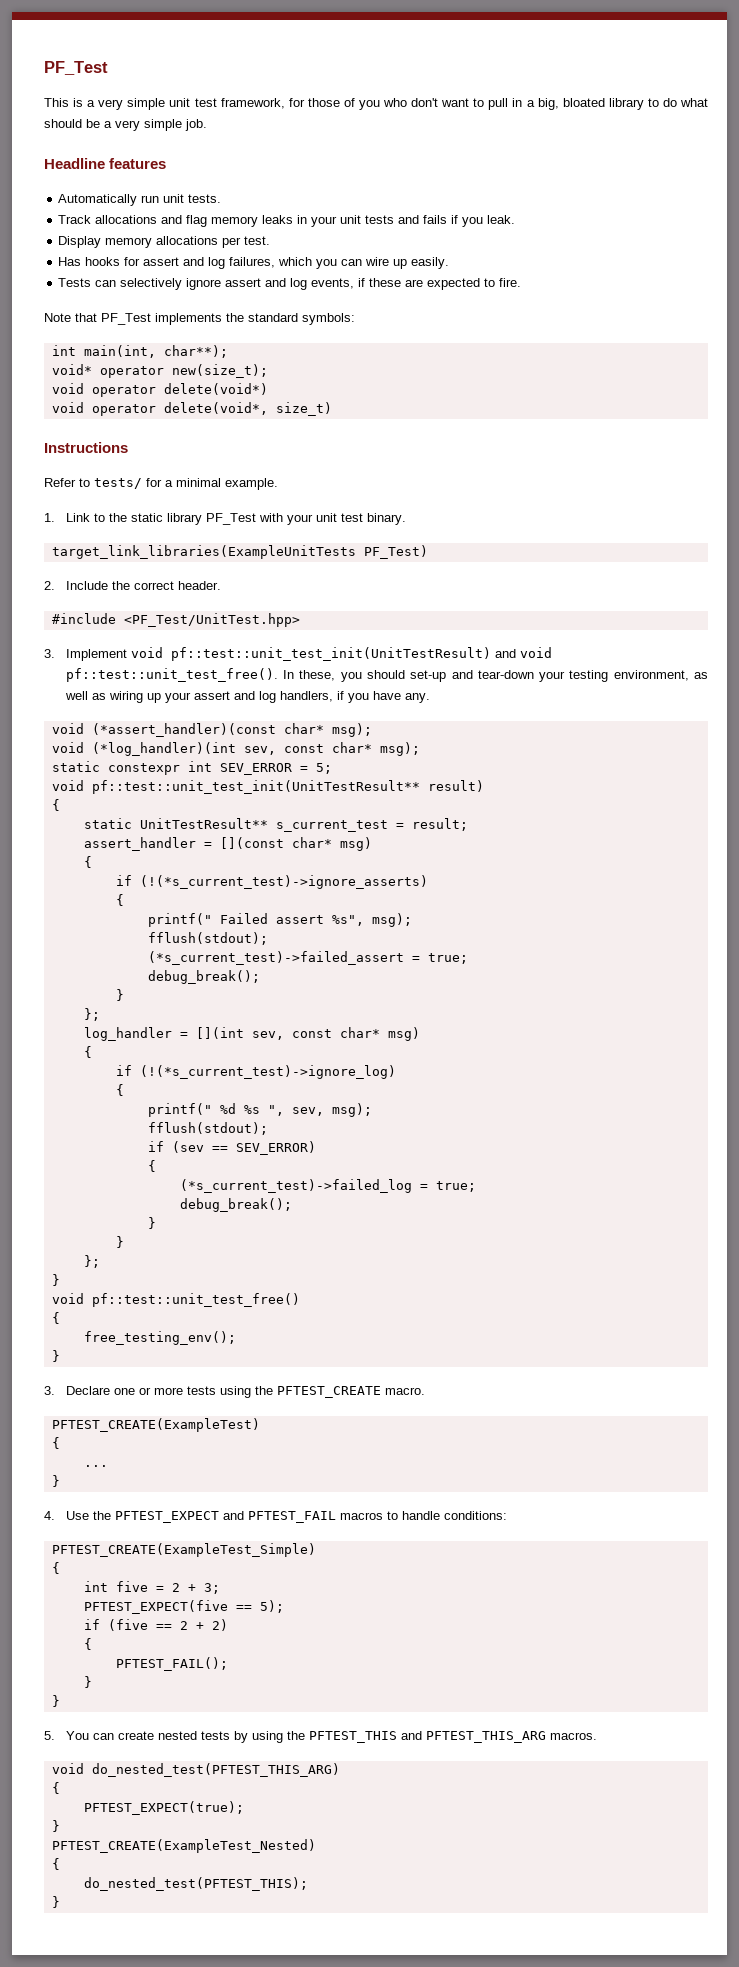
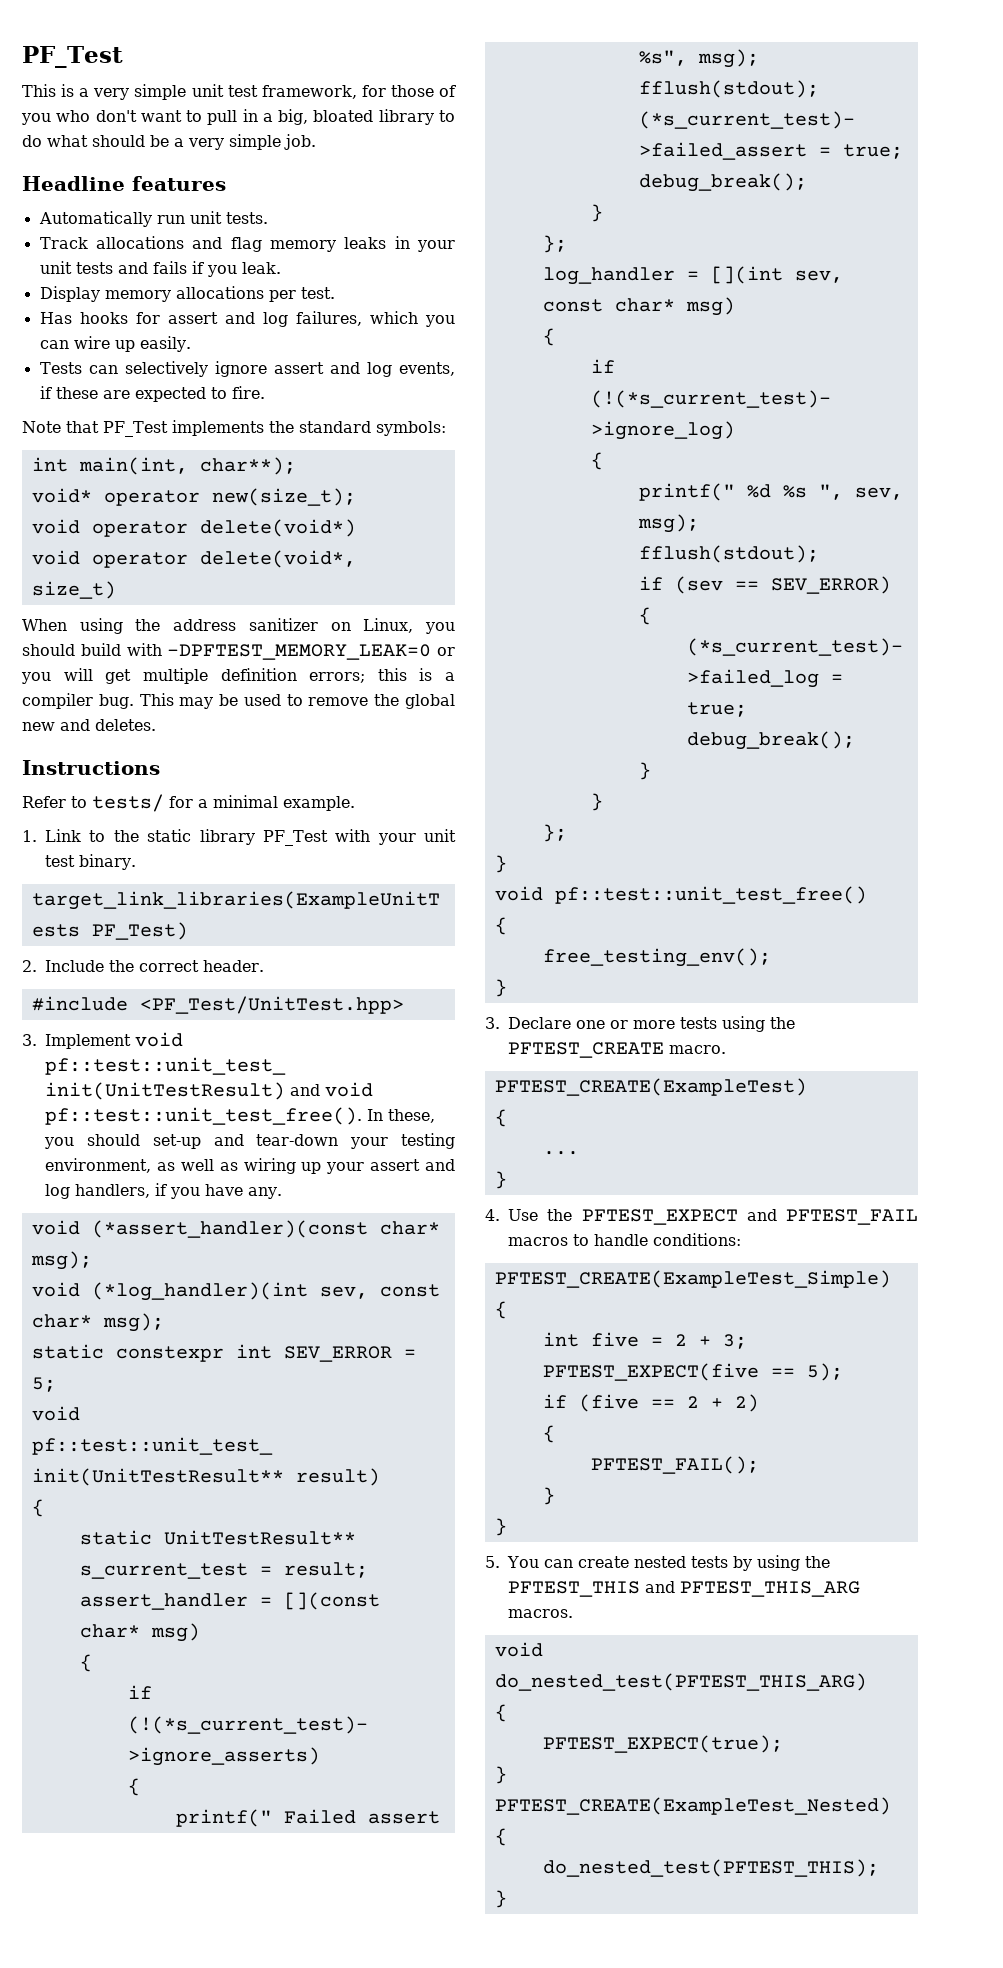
+ When using the address sanitizer on Linux, you should build with -DPFTEST_MEMORY_LEAK=0 or you will get multiple definition errors; this is a compiler bug. This may be used to remove the global new and deletes.

